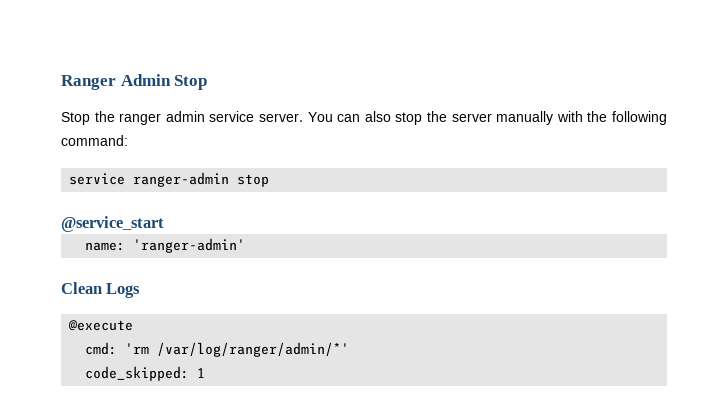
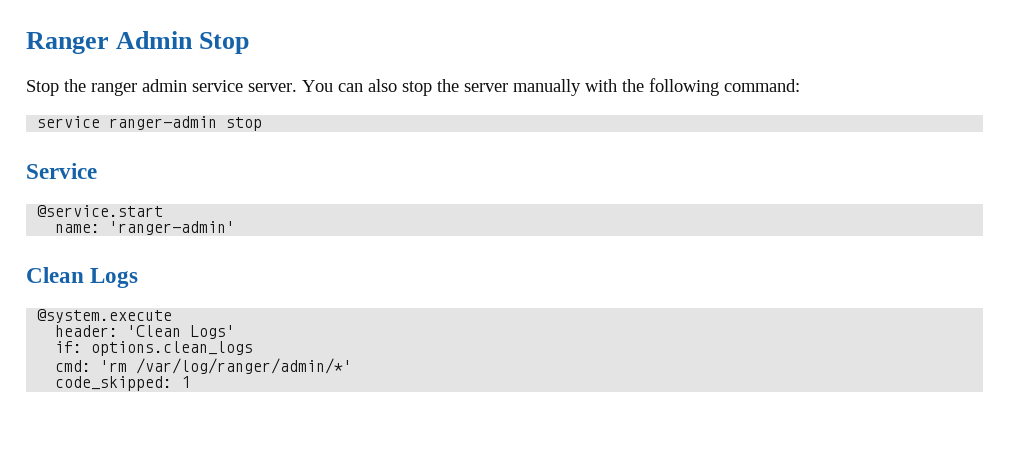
- @service_start
+ Service
+ @service.start
- @execute
+ @system.execute
+ header: 'Clean Logs'
+ if: options.clean_logs

